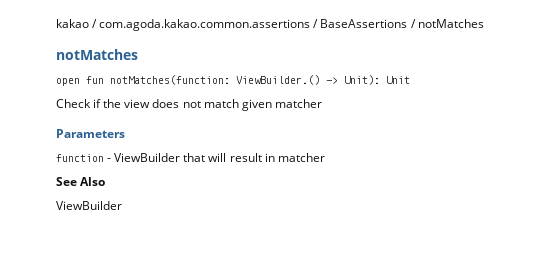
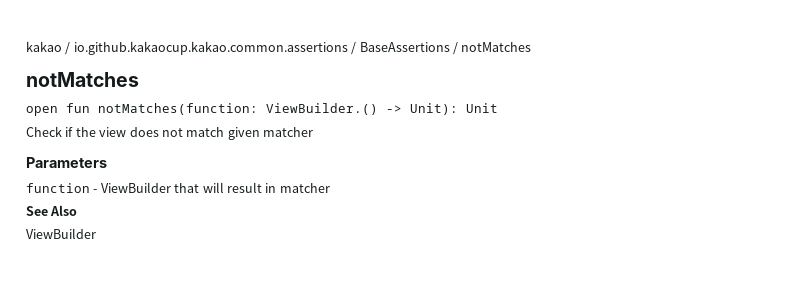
- kakao / com.agoda.kakao.common.assertions / BaseAssertions / notMatches
+ kakao / io.github.kakaocup.kakao.common.assertions / BaseAssertions / notMatches

